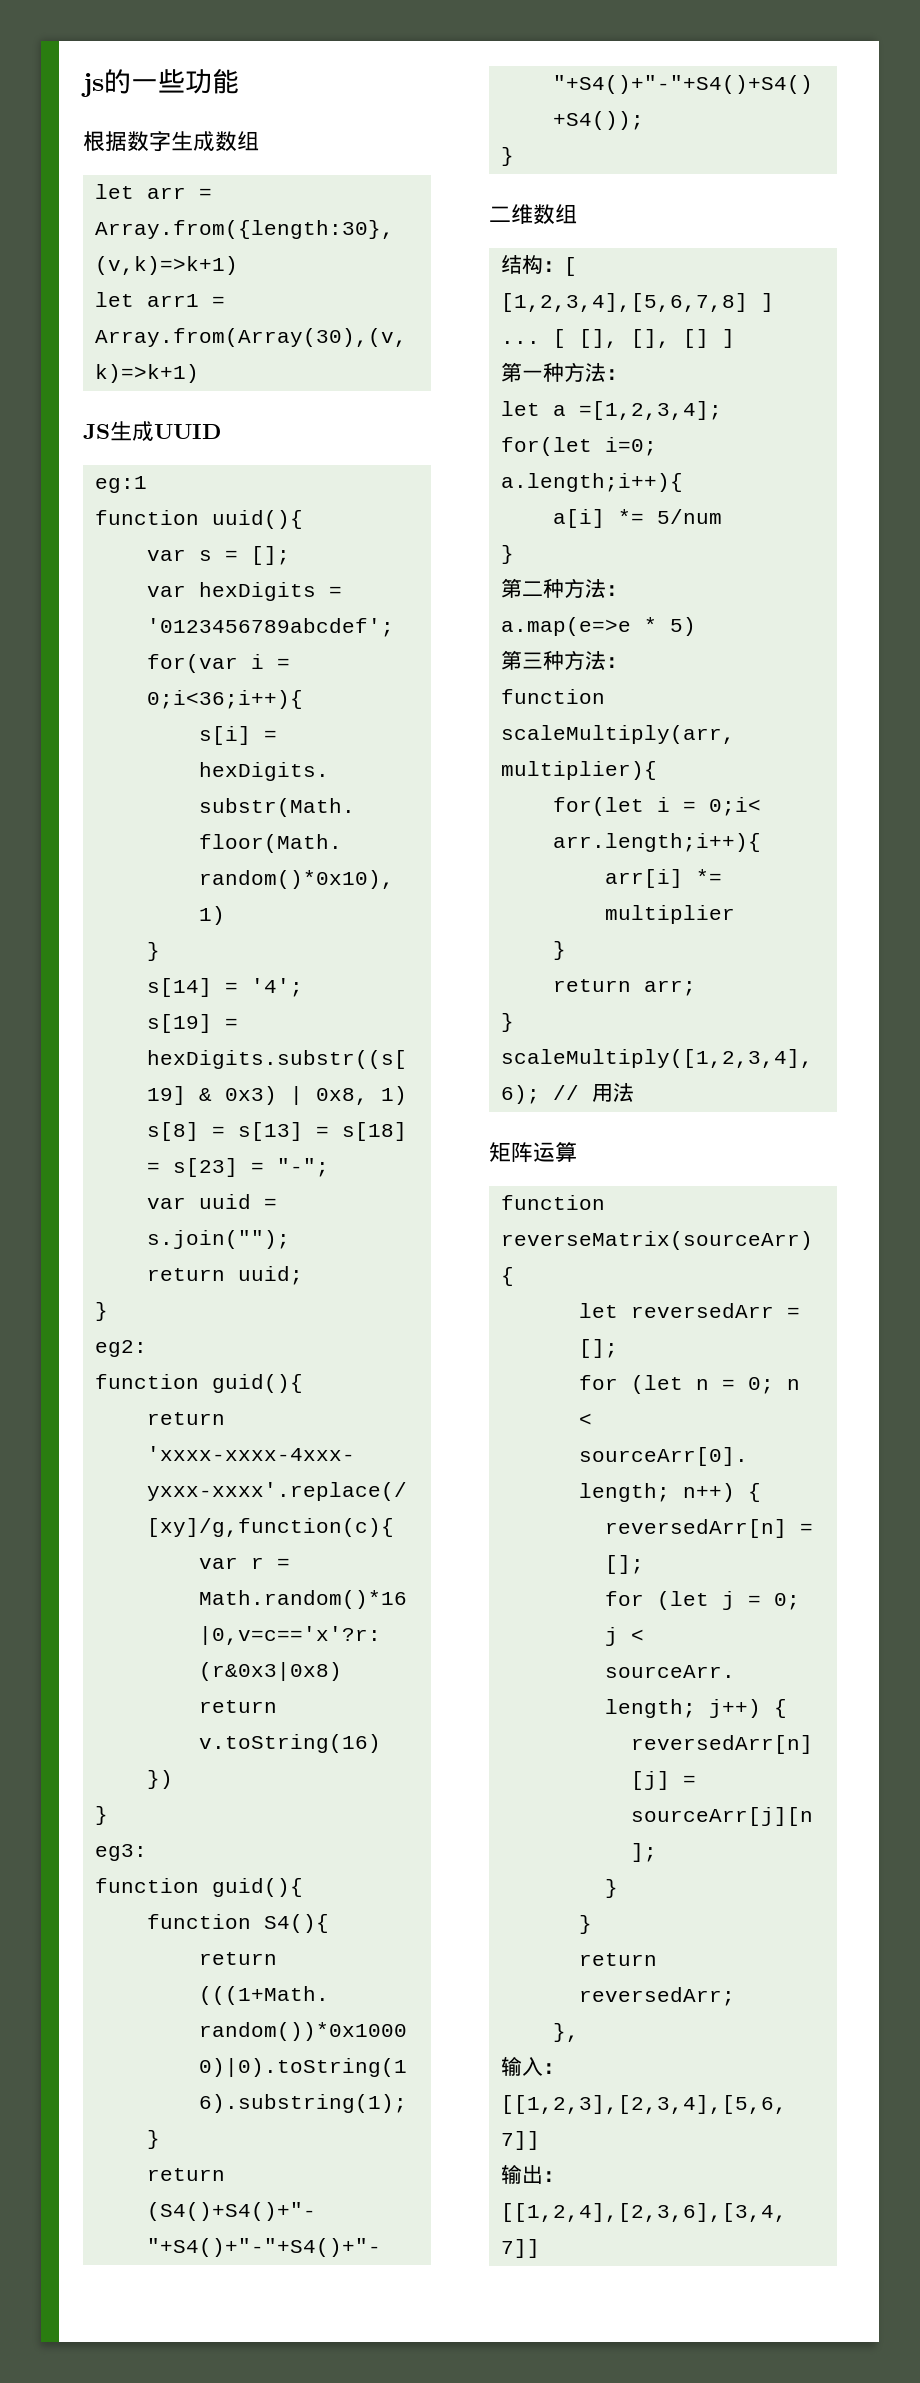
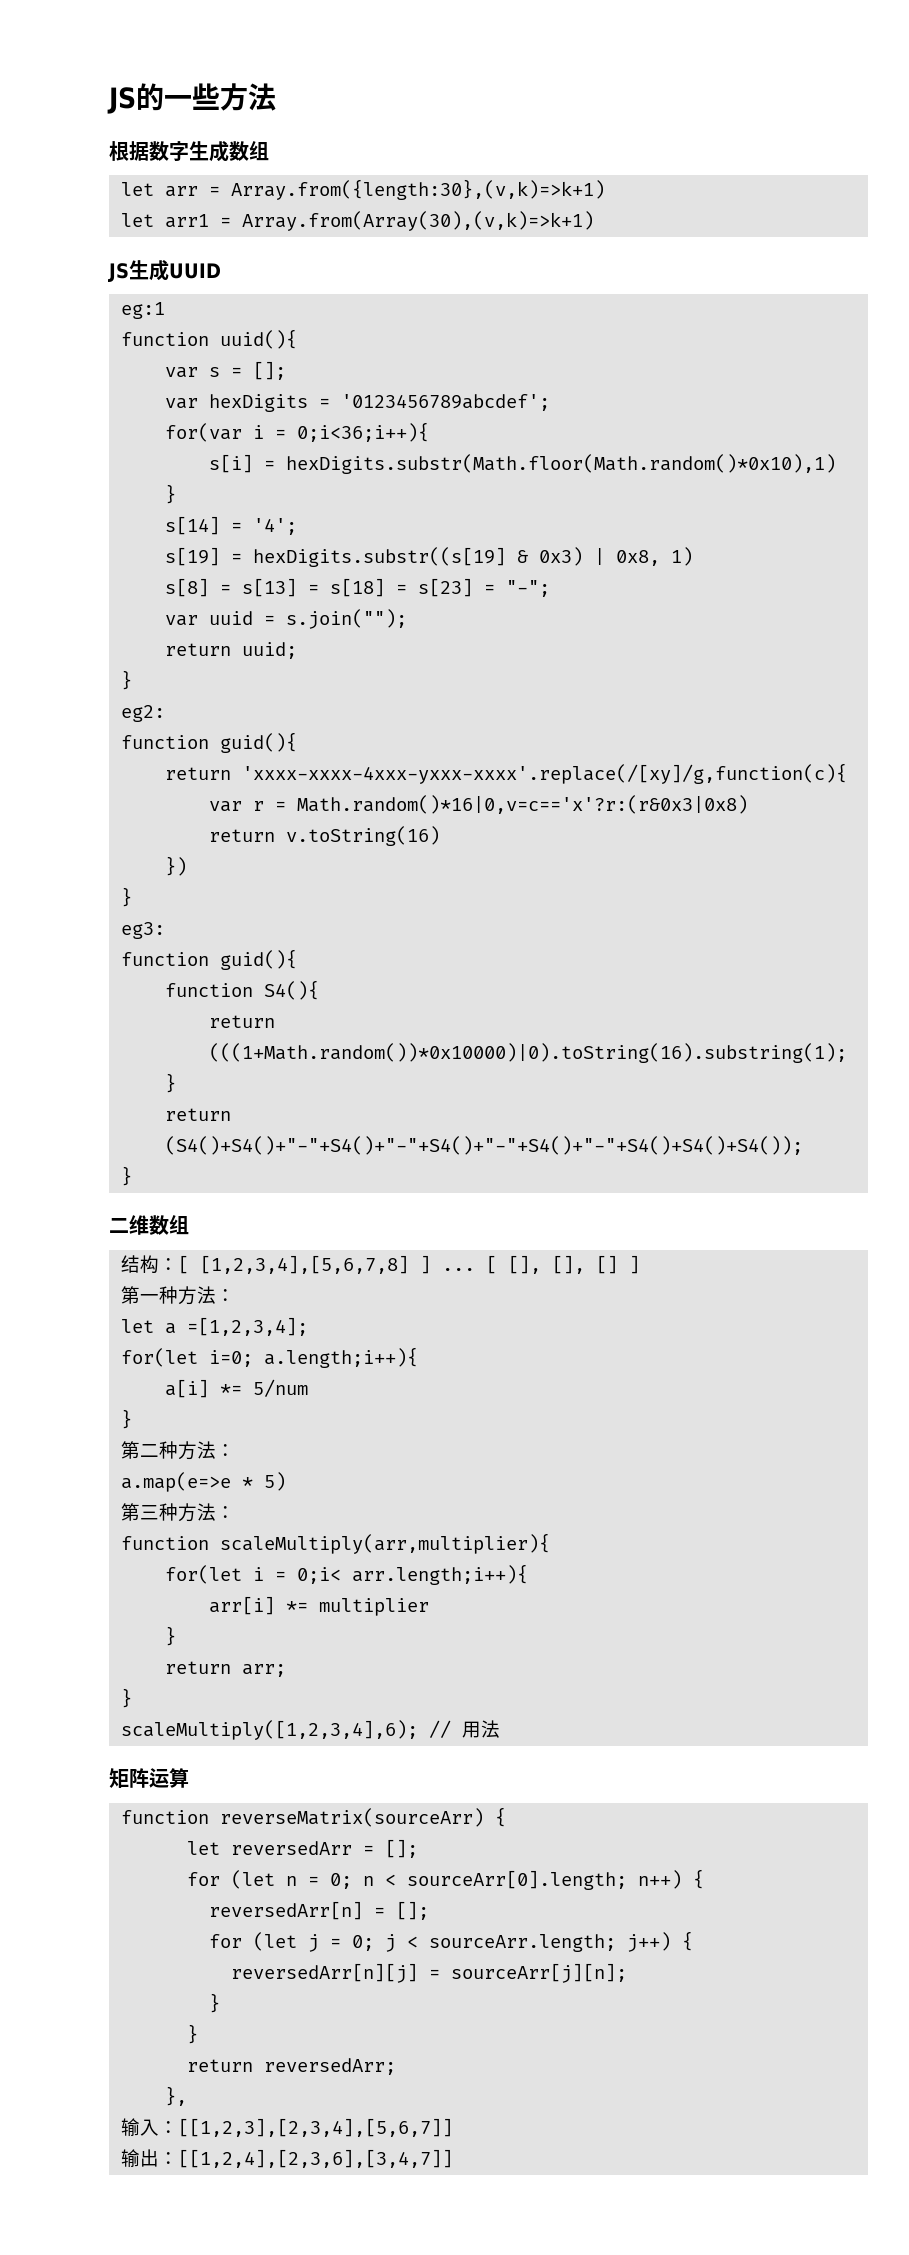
- js的一些功能
+ JS的一些方法

